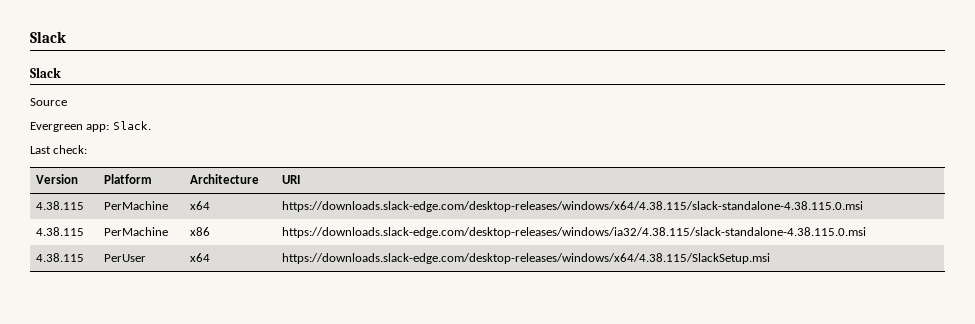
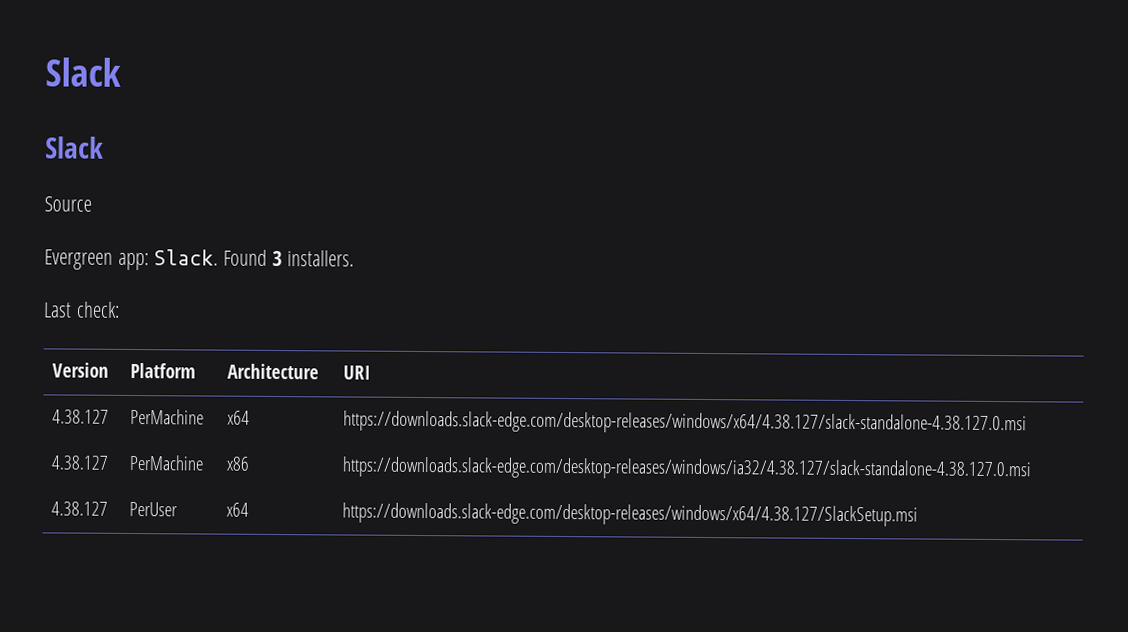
+ Found 3 installers.
- 4.38.115 | PerMachine | x64 | https://downloads.slack-edge.com/desktop-releases/windows/x64/4.38.115/slack-standalone-4.38.115.0.msi
- 4.38.115 | PerMachine | x86 | https://downloads.slack-edge.com/desktop-releases/windows/ia32/4.38.115/slack-standalone-4.38.115.0.msi
- 4.38.115 | PerUser | x64 | https://downloads.slack-edge.com/desktop-releases/windows/x64/4.38.115/SlackSetup.msi
+ 4.38.127 | PerMachine | x64 | https://downloads.slack-edge.com/desktop-releases/windows/x64/4.38.127/slack-standalone-4.38.127.0.msi
+ 4.38.127 | PerMachine | x86 | https://downloads.slack-edge.com/desktop-releases/windows/ia32/4.38.127/slack-standalone-4.38.127.0.msi
+ 4.38.127 | PerUser | x64 | https://downloads.slack-edge.com/desktop-releases/windows/x64/4.38.127/SlackSetup.msi

